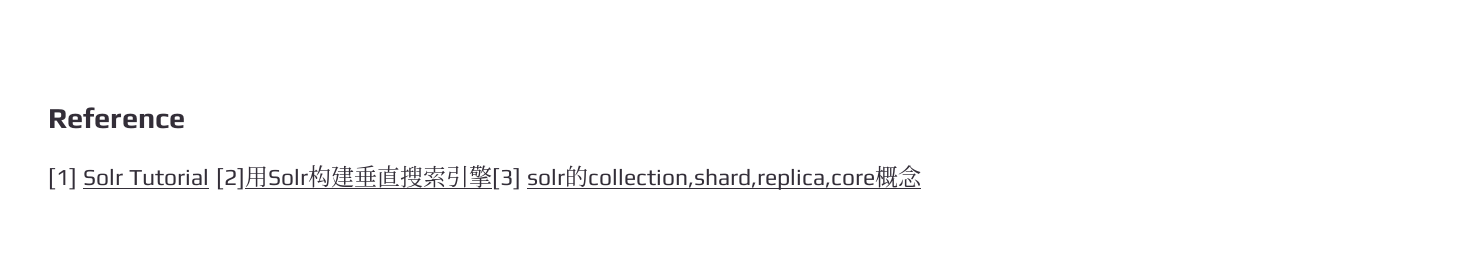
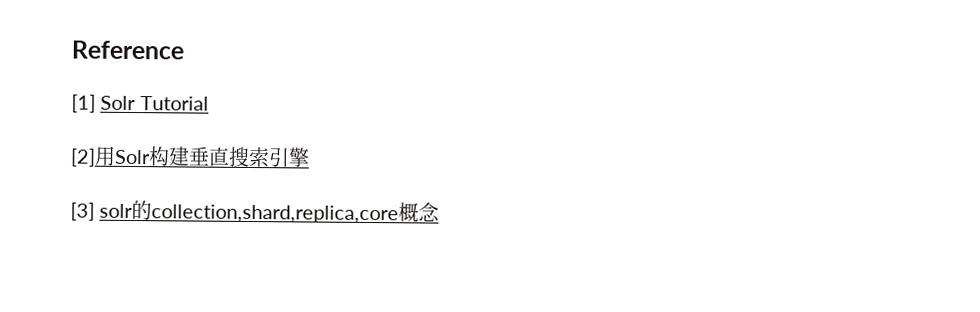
- [1] Solr Tutorial [2]用Solr构建垂直搜索引擎[3] solr的collection,shard,replica,core概念
+ [1] Solr Tutorial
+ [2]用Solr构建垂直搜索引擎
+ [3] solr的collection,shard,replica,core概念

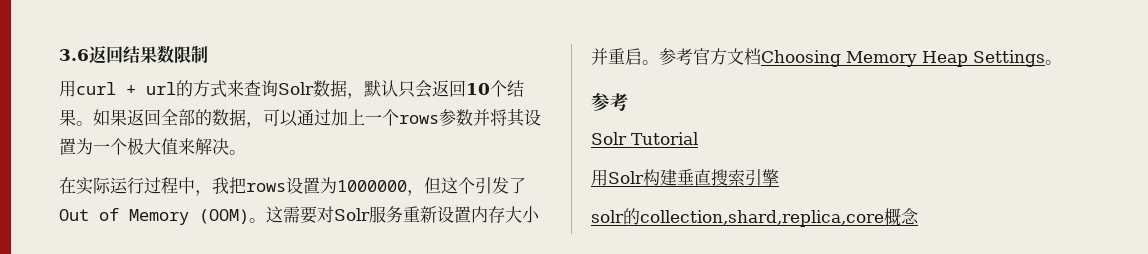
- Reference
- [1] Solr Tutorial
+ 3.6返回结果数限制
+ 用curl + url的方式来查询Solr数据，默认只会返回10个结果。如果返回全部的数据，可以通过加上一个rows参数并将其设置为一个极大值来解决。
+ 在实际运行过程中，我把rows设置为1000000，但这个引发了Out of Memory (OOM)。这需要对Solr服务重新设置内存大小并重启。参考官方文档Choosing Memory Heap Settings。
+ 参考
+ Solr Tutorial
- [2]用Solr构建垂直搜索引擎
+ 用Solr构建垂直搜索引擎
- [3] solr的collection,shard,replica,core概念
+ solr的collection,shard,replica,core概念

